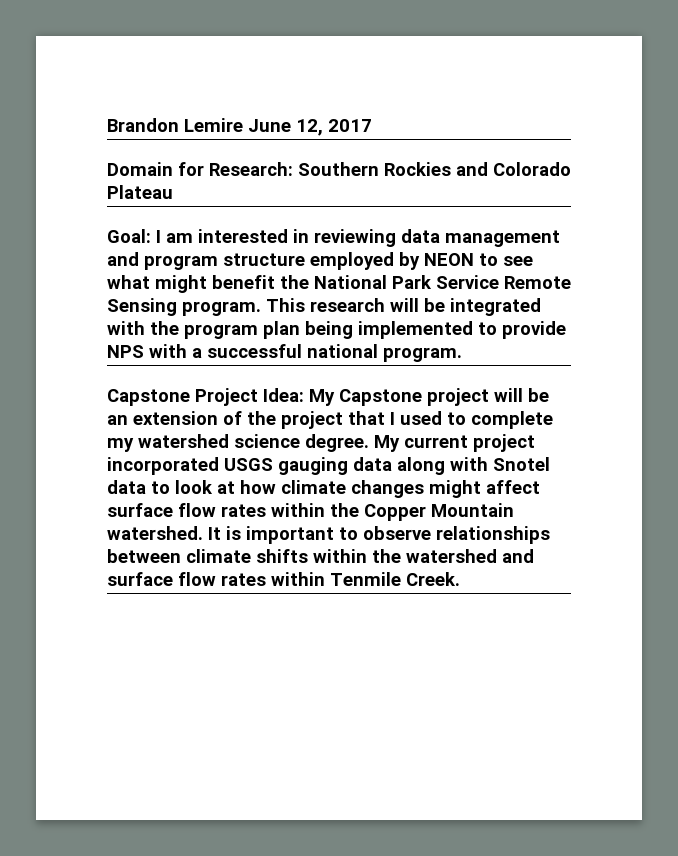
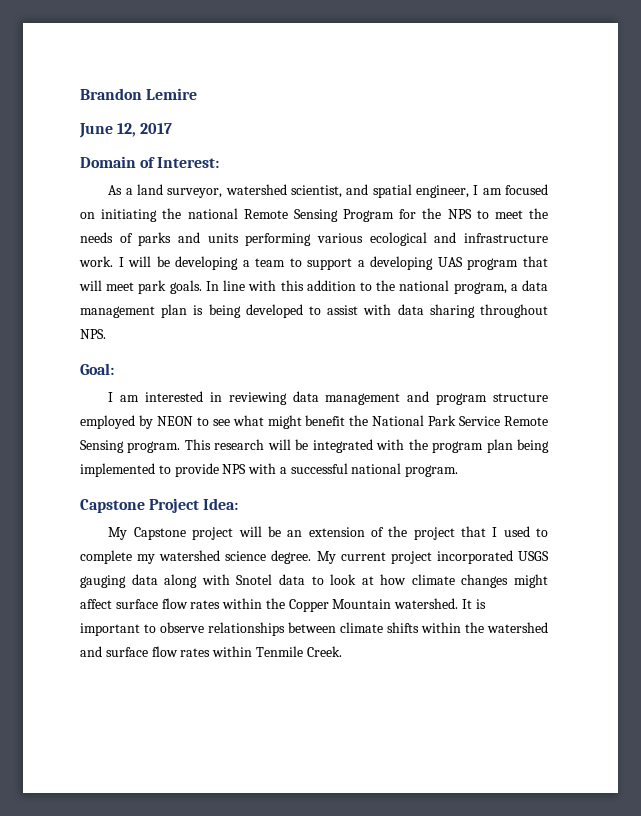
- Brandon Lemire June 12, 2017
+ Brandon Lemire
+ June 12, 2017
- Domain for Research: Southern Rockies and Colorado Plateau
+ Domain of Interest:
+ As a land surveyor, watershed scientist, and spatial engineer, I am focused on initiating the national Remote Sensing Program for the NPS to meet the needs of parks and units performing various ecological and infrastructure work. I will be developing a team to support a developing UAS program that will meet park goals. In line with this addition to the national program, a data management plan is being developed to assist with data sharing throughout NPS.
- Goal: I am interested in reviewing data management and program structure employed by NEON to see what might benefit the National Park Service Remote Sensing program.
+ Goal:
+ I am interested in reviewing data management and program structure employed by NEON to see what might benefit the National Park Service Remote Sensing program.
- Capstone Project Idea: My Capstone project will be an extension of the project that I used to complete my watershed science degree.
+ Capstone Project Idea:
+ My Capstone project will be an extension of the project that I used to complete my watershed science degree.

